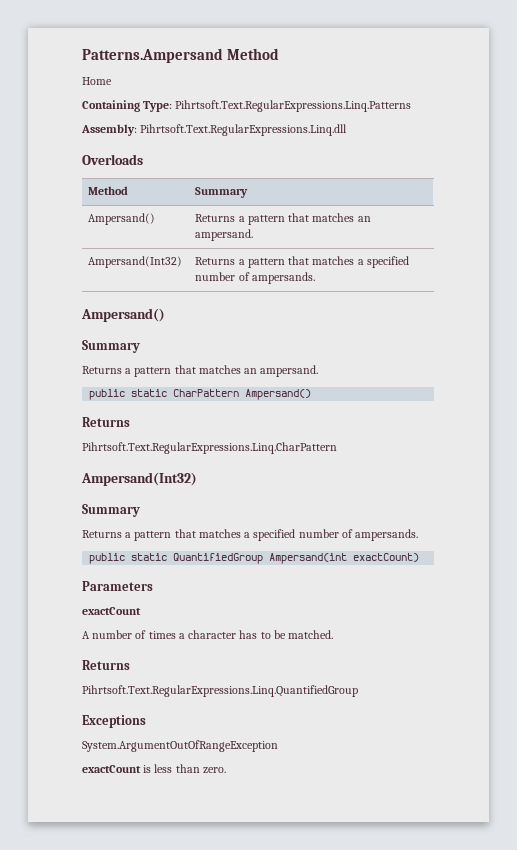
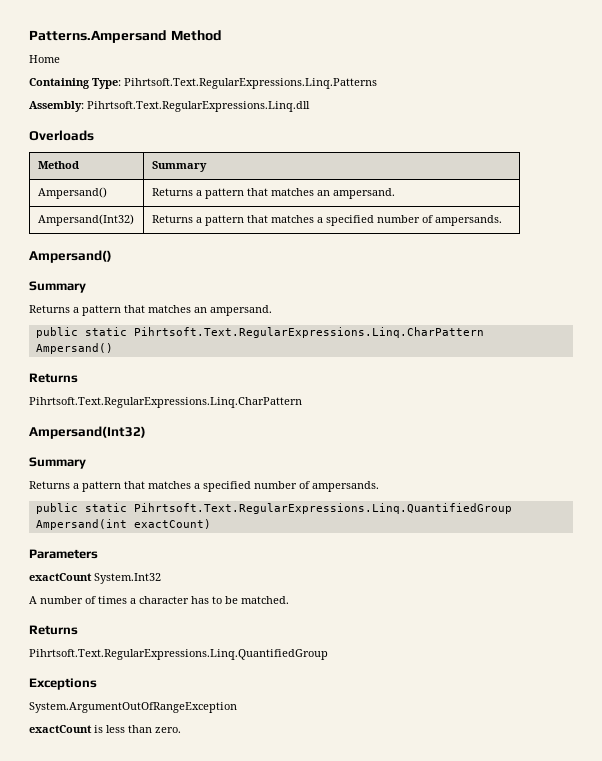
- public static CharPattern Ampersand()
+ public static Pihrtsoft.Text.RegularExpressions.Linq.CharPattern Ampersand()
- public static QuantifiedGroup Ampersand(int exactCount)
+ public static Pihrtsoft.Text.RegularExpressions.Linq.QuantifiedGroup Ampersand(int exactCount)
  Parameters
- exactCount
+ exactCount System.Int32

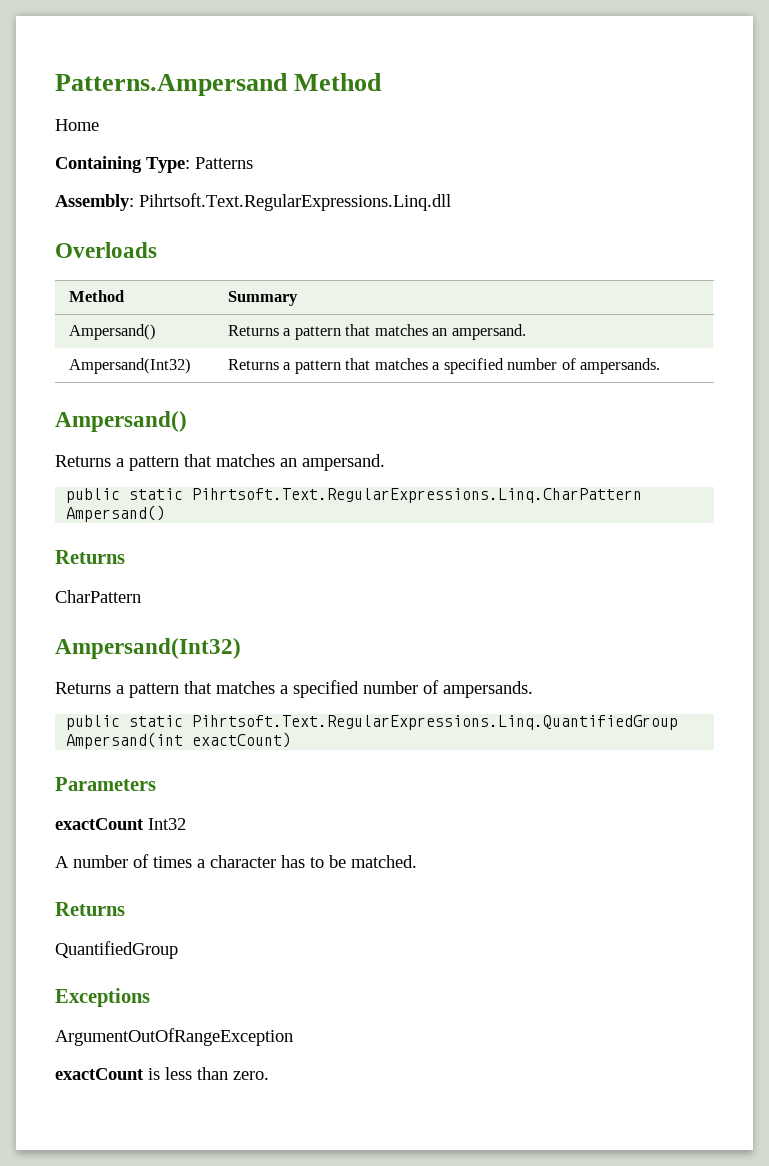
- Containing Type: Pihrtsoft.Text.RegularExpressions.Linq.Patterns
+ Containing Type: Patterns
  Ampersand(Int32) | Returns a pattern that matches a specified number of ampersands.
  Ampersand()
- Summary
  public static Pihrtsoft.Text.RegularExpressions.Linq.CharPattern Ampersand()
  Returns
- Pihrtsoft.Text.RegularExpressions.Linq.CharPattern
+ CharPattern
  Ampersand(Int32)
- Summary
- exactCount System.Int32
+ exactCount Int32
  A number of times a character has to be matched.
  Returns
- Pihrtsoft.Text.RegularExpressions.Linq.QuantifiedGroup
+ QuantifiedGroup
- System.ArgumentOutOfRangeException
+ ArgumentOutOfRangeException

